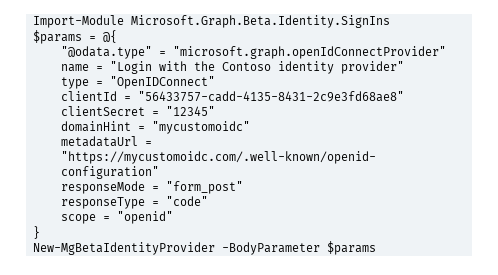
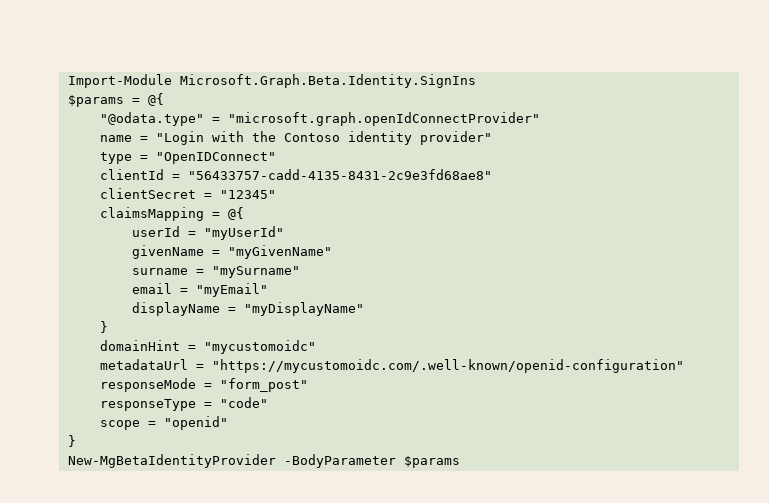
+ claimsMapping = @{
+ userId = "myUserId"
+ givenName = "myGivenName"
+ surname = "mySurname"
+ email = "myEmail"
+ displayName = "myDisplayName"
+ }

